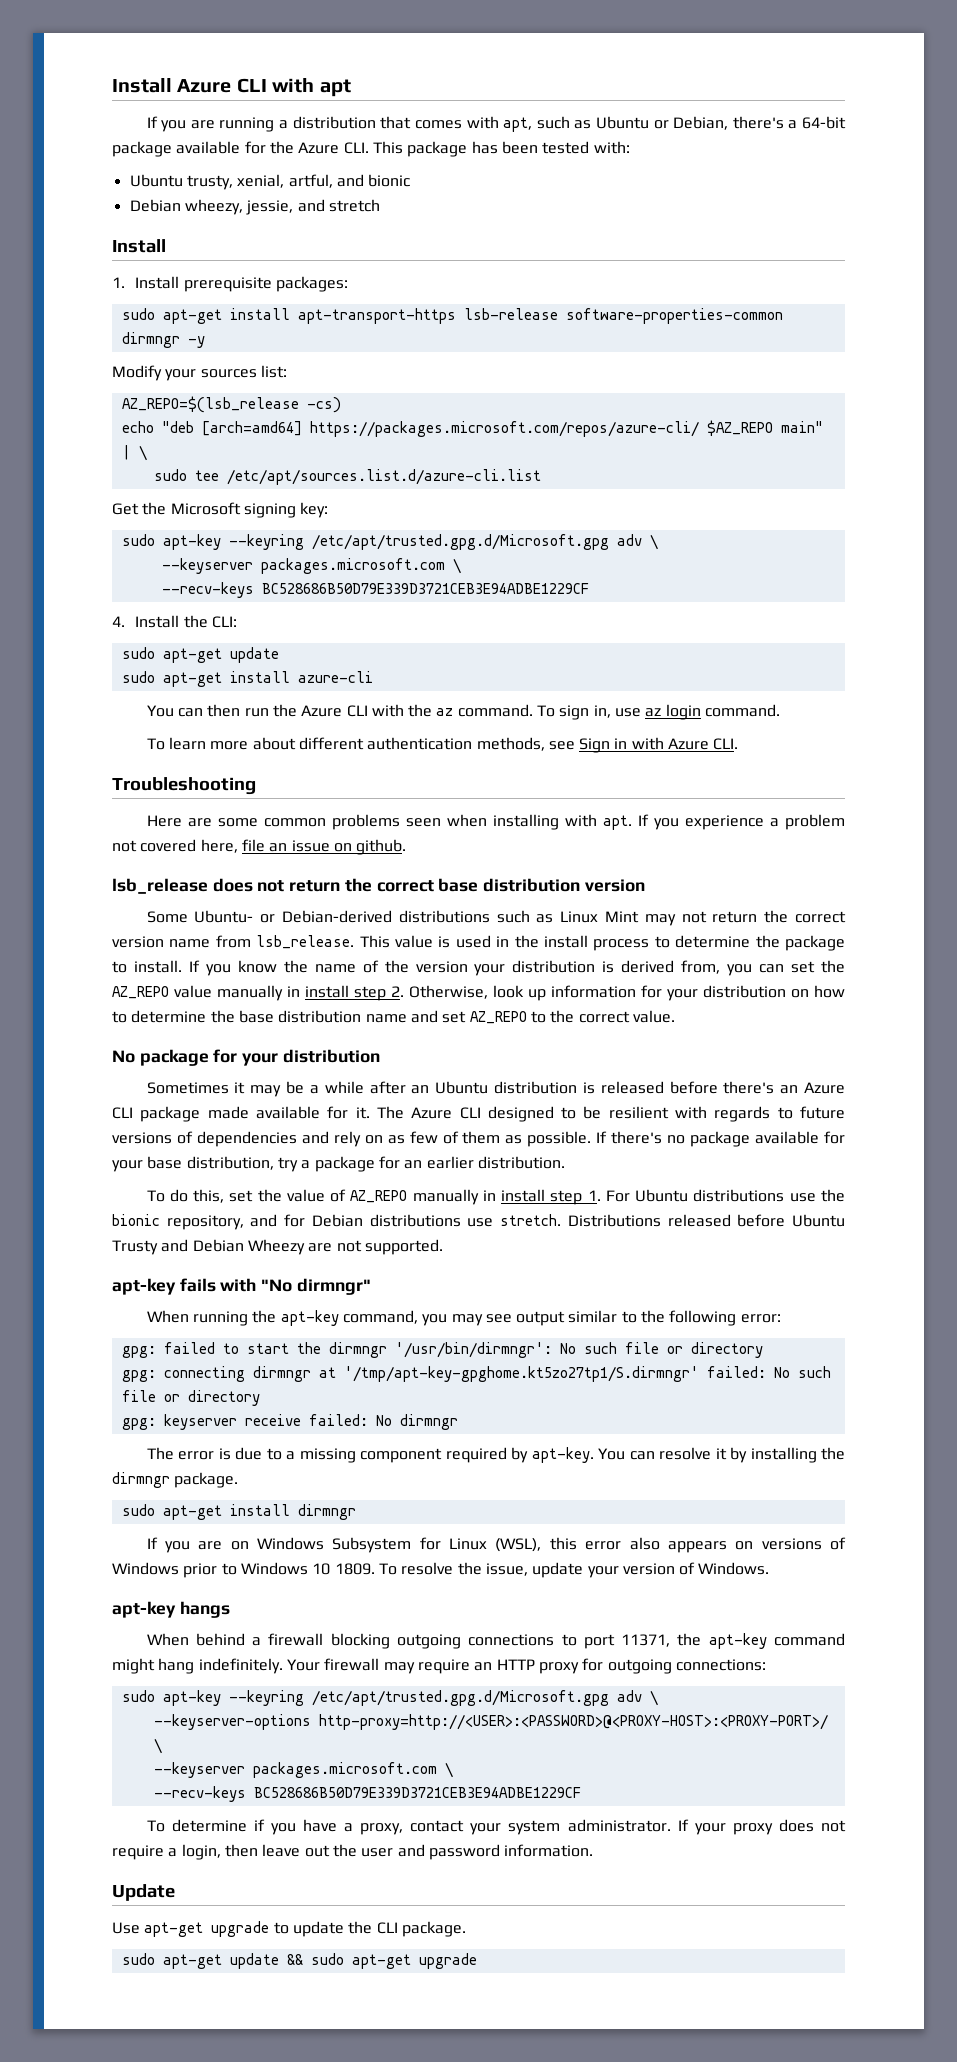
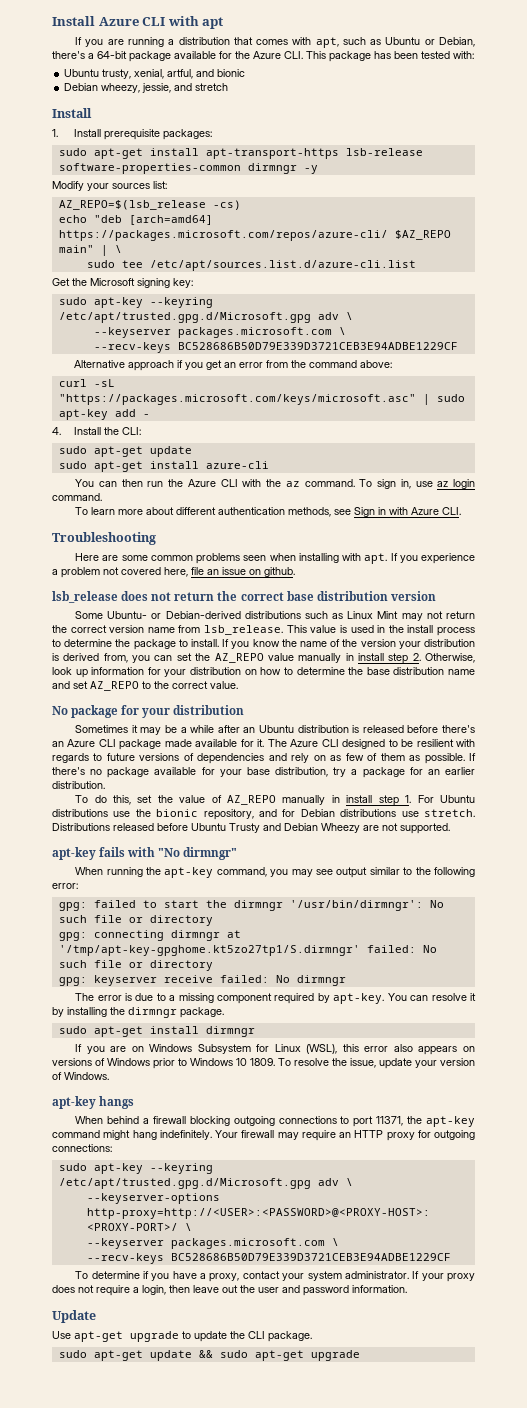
+ Alternative approach if you get an error from the command above:
+ curl -sL "https://packages.microsoft.com/keys/microsoft.asc" | sudo apt-key add -

